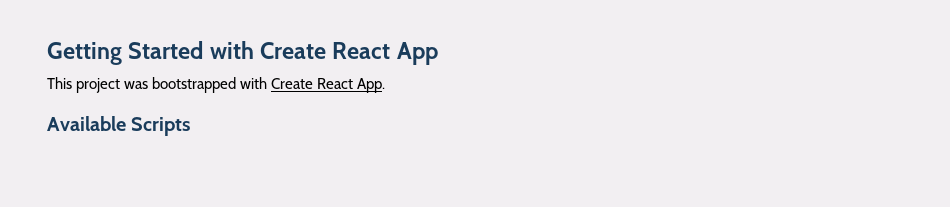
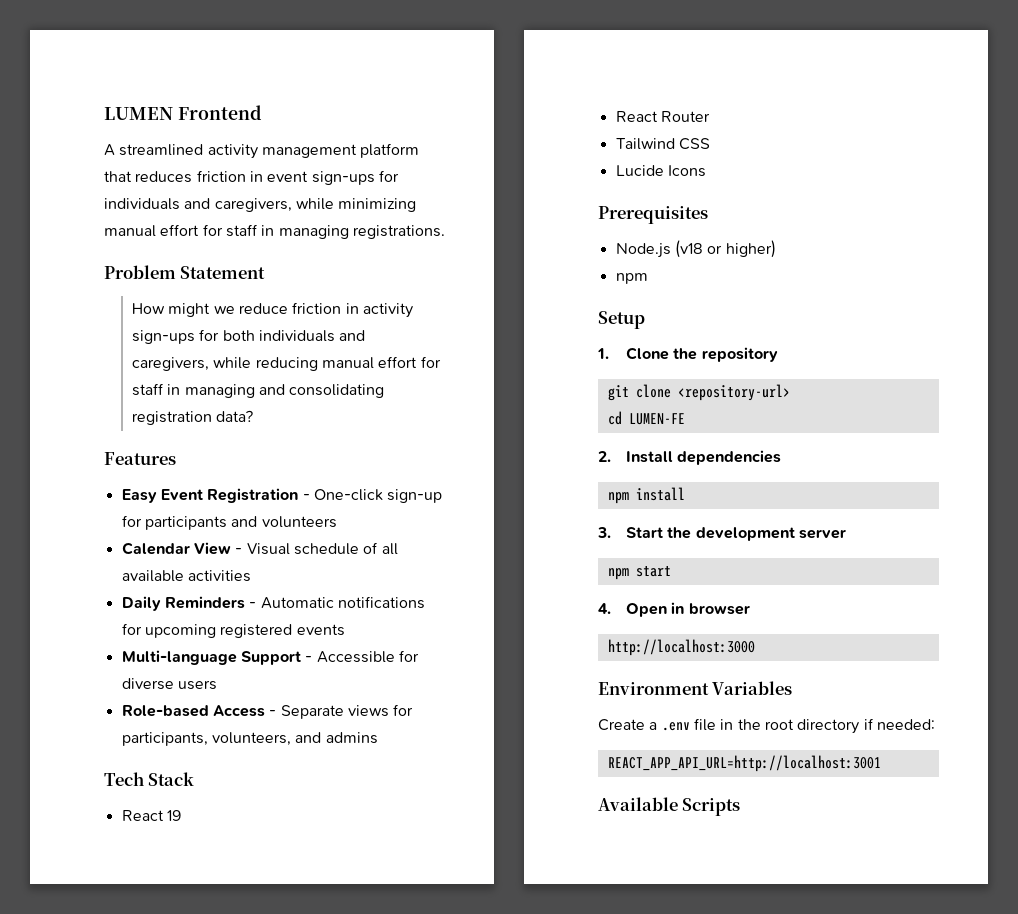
- Getting Started with Create React App
- This project was bootstrapped with Create React App.
+ LUMEN Frontend
+ A streamlined activity management platform that reduces friction in event sign-ups for individuals and caregivers, while minimizing manual effort for staff in managing registrations.
+ Problem Statement
+ How might we reduce friction in activity sign-ups for both individuals and caregivers, while reducing manual effort for staff in managing and consolidating registration data?
+ Features
+ Easy Event Registration - One-click sign-up for participants and volunteers
+ Calendar View - Visual schedule of all available activities
+ Daily Reminders - Automatic notifications for upcoming registered events
+ Multi-language Support - Accessible for diverse users
+ Role-based Access - Separate views for participants, volunteers, and admins
+ Tech Stack
+ React 19
+ React Router
+ Tailwind CSS
+ Lucide Icons
+ Prerequisites
+ Node.js (v18 or higher)
+ npm
+ Setup
+ 1. Clone the repository
+ git clone <repository-url>
+ cd LUMEN-FE
+ 2. Install dependencies
+ npm install
+ 3. Start the development server
+ npm start
+ 4. Open in browser
+ http://localhost:3000
+ Environment Variables
+ Create a .env file in the root directory if needed:
+ REACT_APP_API_URL=http://localhost:3001

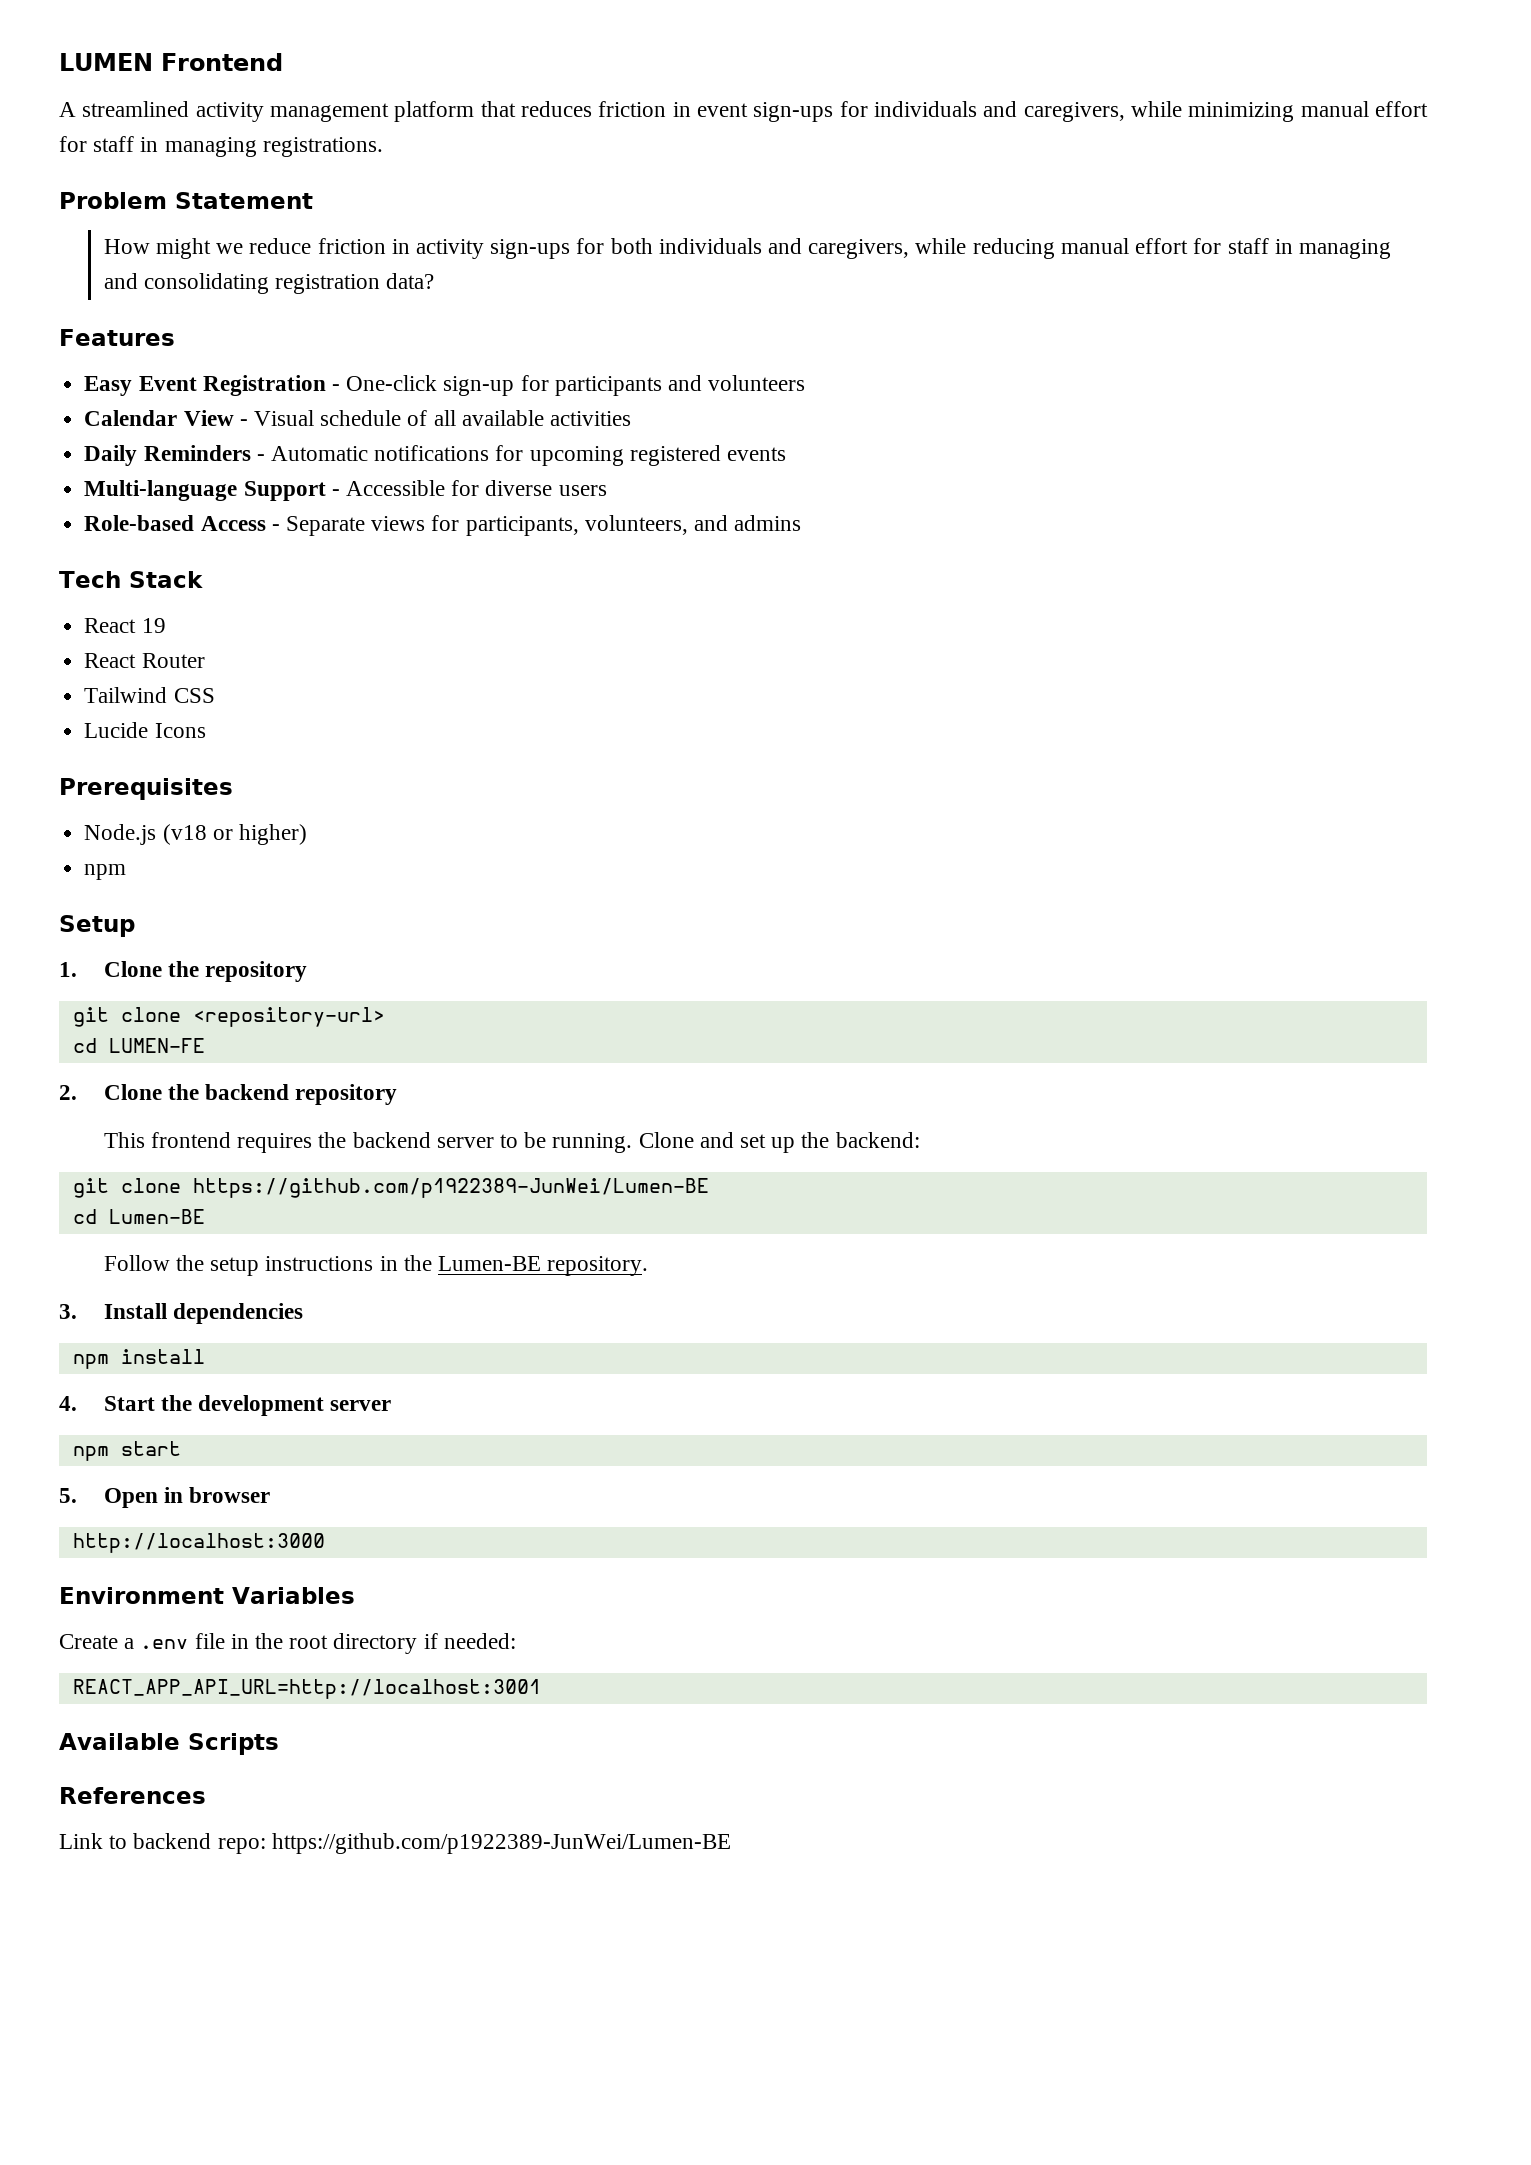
- 2. Install dependencies
+ 2. Clone the backend repository
+ This frontend requires the backend server to be running. Clone and set up the backend:
+ git clone https://github.com/p1922389-JunWei/Lumen-BE
+ cd Lumen-BE
+ Follow the setup instructions in the Lumen-BE repository.
+ 3. Install dependencies
- 3. Start the development server
+ 4. Start the development server
- 4. Open in browser
+ 5. Open in browser
+ References
+ Link to backend repo: https://github.com/p1922389-JunWei/Lumen-BE

